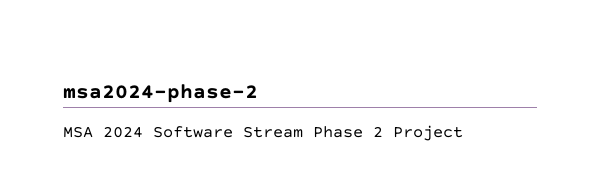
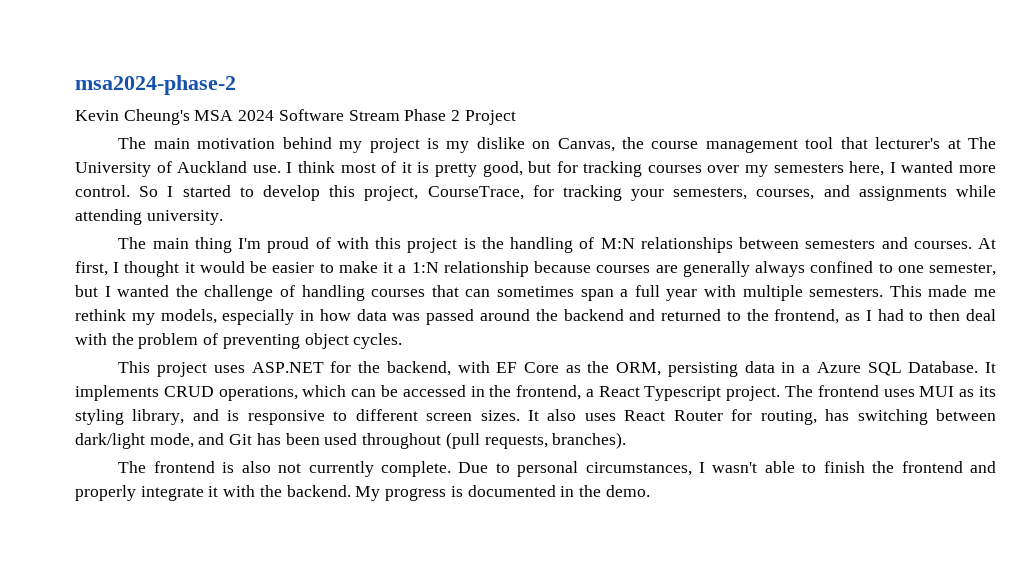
- MSA 2024 Software Stream Phase 2 Project
+ Kevin Cheung's MSA 2024 Software Stream Phase 2 Project
+ The main motivation behind my project is my dislike on Canvas, the course management tool that lecturer's at The University of Auckland use. I think most of it is pretty good, but for tracking courses over my semesters here, I wanted more control. So I started to develop this project, CourseTrace, for tracking your semesters, courses, and assignments while attending university.
+ The main thing I'm proud of with this project is the handling of M:N relationships between semesters and courses. At first, I thought it would be easier to make it a 1:N relationship because courses are generally always confined to one semester, but I wanted the challenge of handling courses that can sometimes span a full year with multiple semesters. This made me rethink my models, especially in how data was passed around the backend and returned to the frontend, as I had to then deal with the problem of preventing object cycles.
+ This project uses ASP.NET for the backend, with EF Core as the ORM, persisting data in a Azure SQL Database. It implements CRUD operations, which can be accessed in the frontend, a React Typescript project. The frontend uses MUI as its styling library, and is responsive to different screen sizes. It also uses React Router for routing, has switching between dark/light mode, and Git has been used throughout (pull requests, branches).
+ The frontend is also not currently complete. Due to personal circumstances, I wasn't able to finish the frontend and properly integrate it with the backend. My progress is documented in the demo.

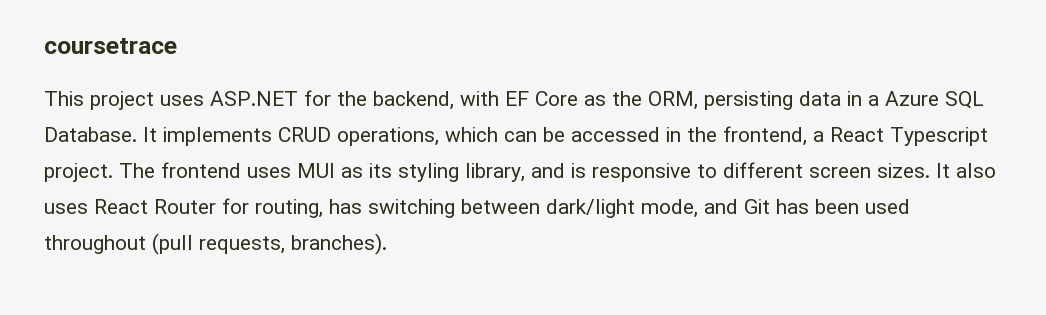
- msa2024-phase-2
- Kevin Cheung's MSA 2024 Software Stream Phase 2 Project
- The main motivation behind my project is my dislike on Canvas, the course management tool that lecturer's at The University of Auckland use. I think most of it is pretty good, but for tracking courses over my semesters here, I wanted more control. So I started to develop this project, CourseTrace, for tracking your semesters, courses, and assignments while attending university.
- The main thing I'm proud of with this project is the handling of M:N relationships between semesters and courses. At first, I thought it would be easier to make it a 1:N relationship because courses are generally always confined to one semester, but I wanted the challenge of handling courses that can sometimes span a full year with multiple semesters. This made me rethink my models, especially in how data was passed around the backend and returned to the frontend, as I had to then deal with the problem of preventing object cycles.
+ coursetrace
- The frontend is also not currently complete. Due to personal circumstances, I wasn't able to finish the frontend and properly integrate it with the backend. My progress is documented in the demo.

